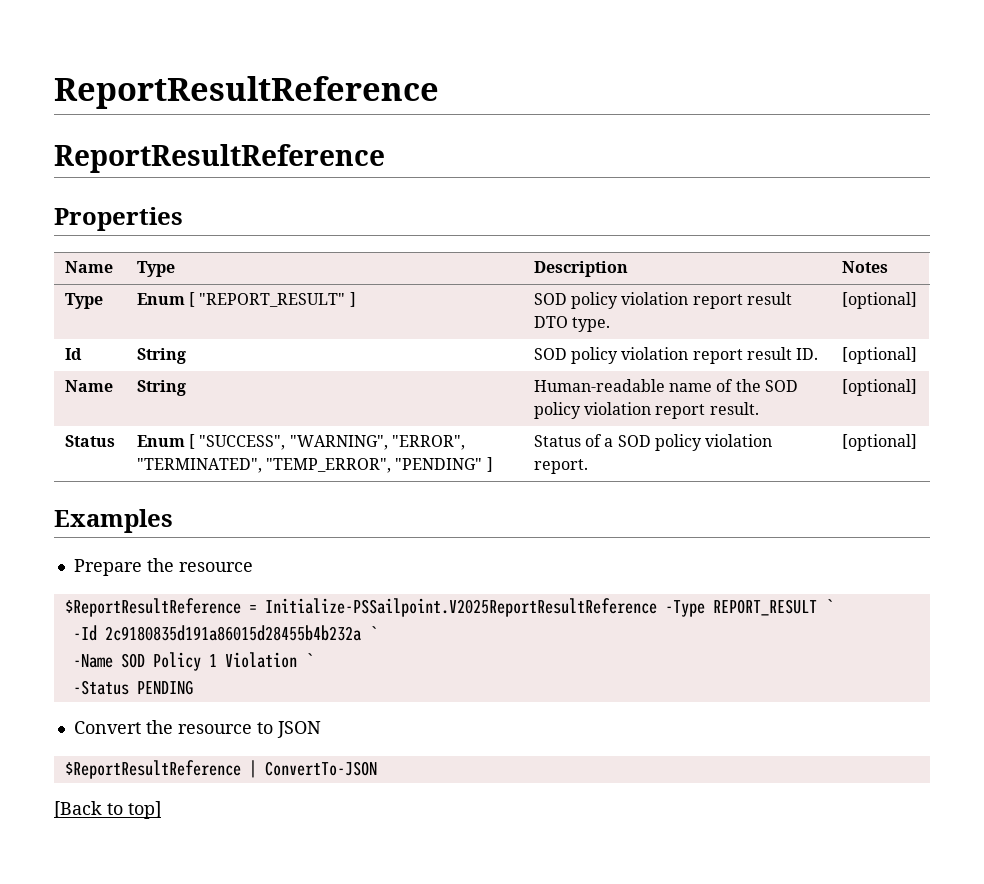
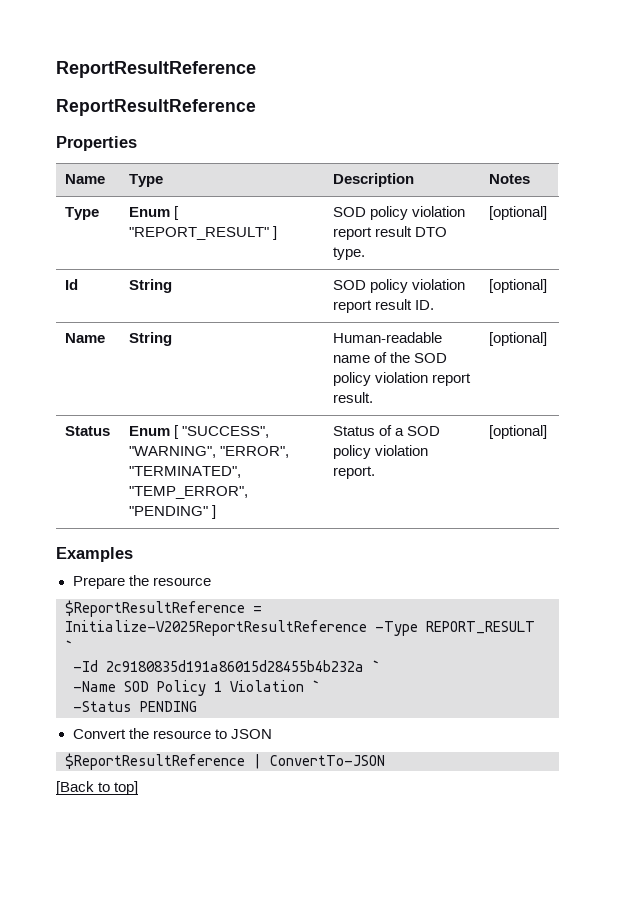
- $ReportResultReference = Initialize-PSSailpoint.V2025ReportResultReference -Type REPORT_RESULT `
+ $ReportResultReference = Initialize-V2025ReportResultReference -Type REPORT_RESULT `

